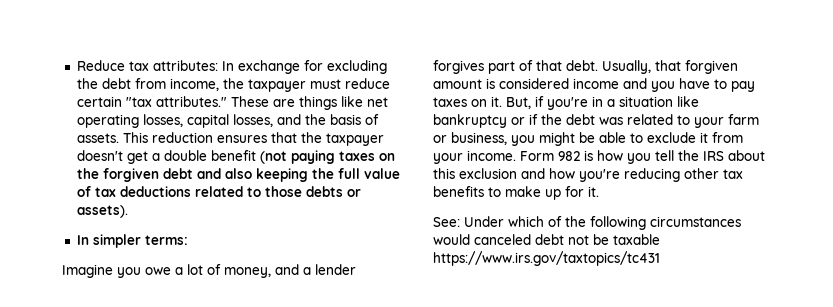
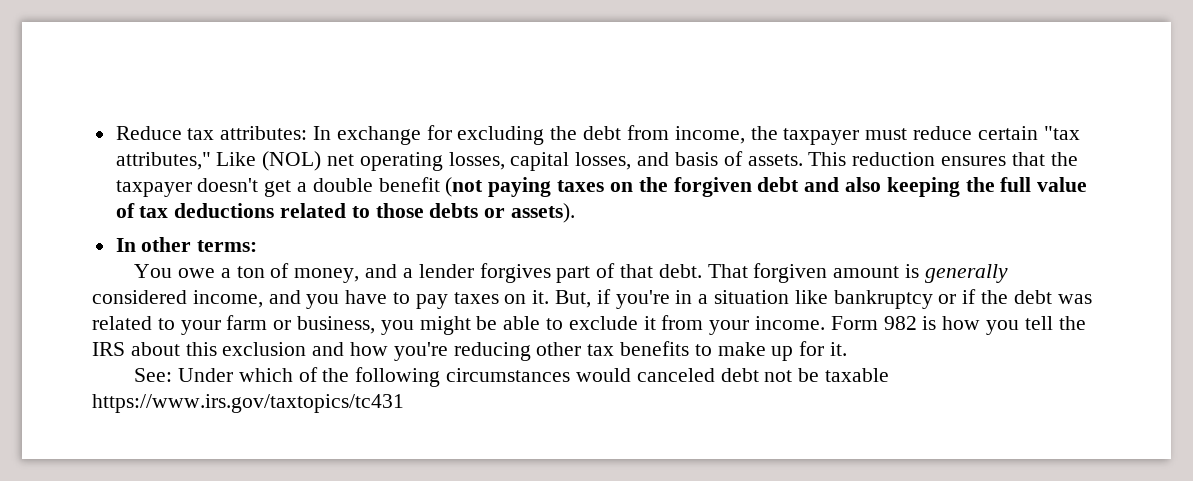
- Reduce tax attributes: In exchange for excluding the debt from income, the taxpayer must reduce certain "tax attributes." These are things like net operating losses, capital losses, and the basis of assets.
+ Reduce tax attributes: In exchange for excluding the debt from income, the taxpayer must reduce certain "tax attributes," Like (NOL) net operating losses, capital losses, and basis of assets.
- In simpler terms:
+ In other terms:
- Imagine you owe a lot of money, and a lender forgives part of that debt.
+ You owe a ton of money, and a lender forgives part of that debt.
- Usually, that forgiven amount is considered income and you have to pay taxes on it.
+ That forgiven amount is generally considered income, and you have to pay taxes on it.

